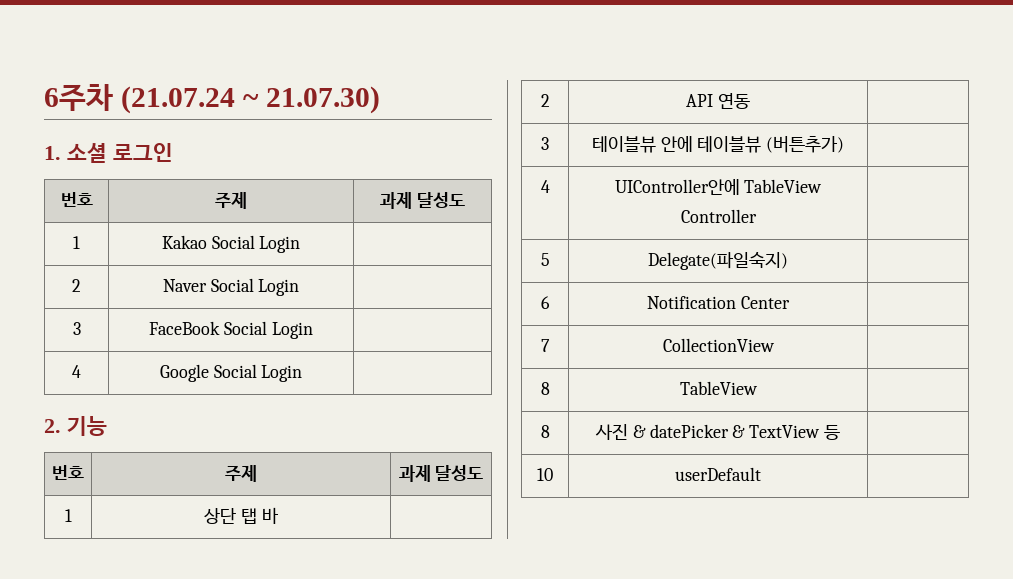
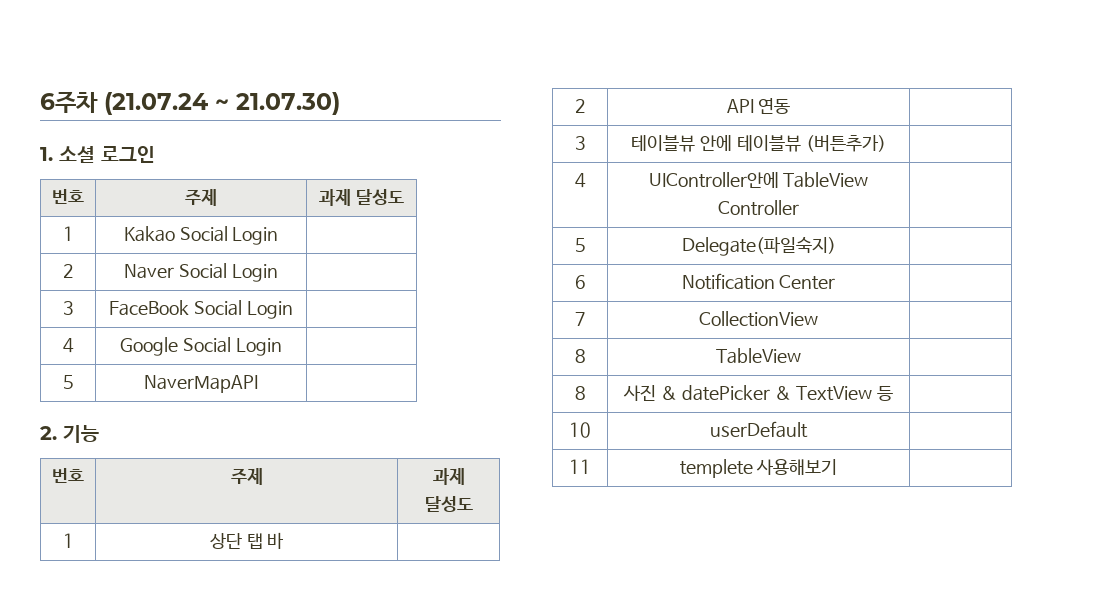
+ 5 | NaverMapAPI |
+ 11 | templete 사용해보기 |

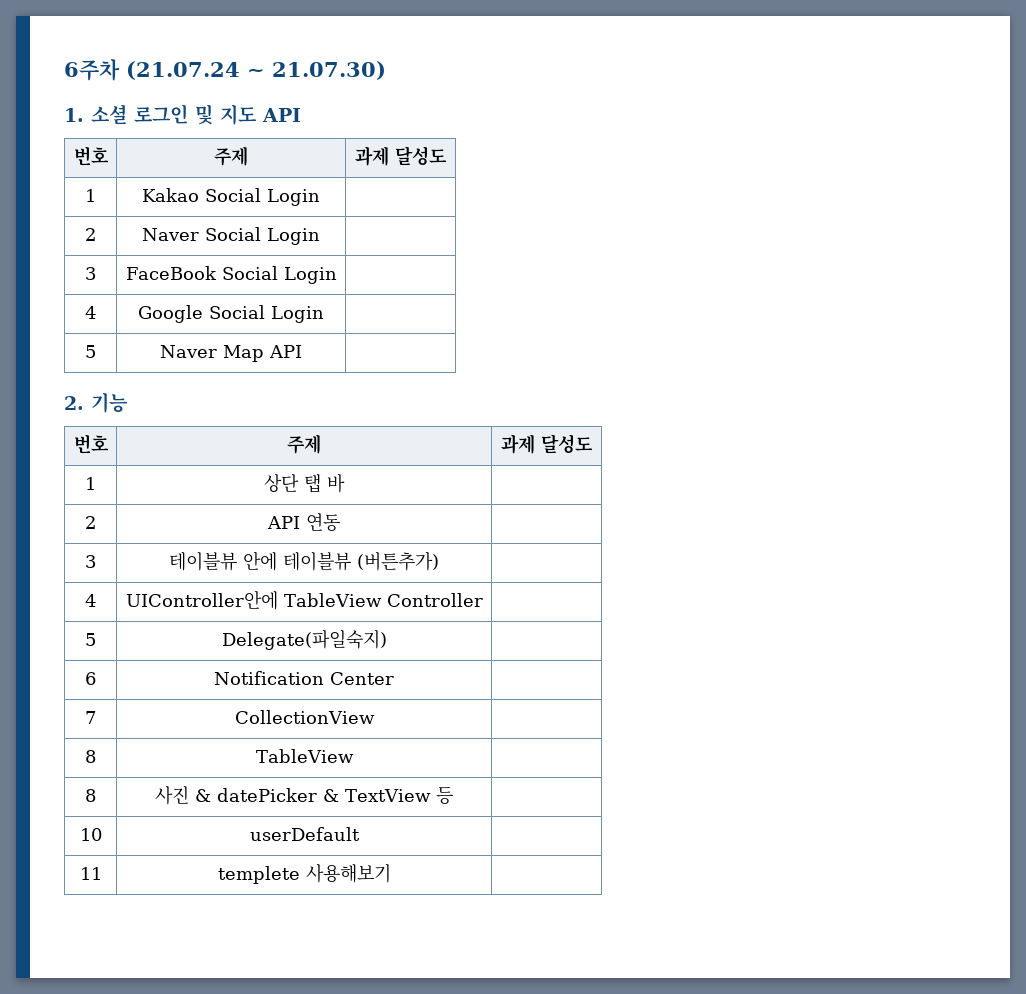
- 1. 소셜 로그인
+ 1. 소셜 로그인 및 지도 API
- 5 | NaverMapAPI |
+ 5 | Naver Map API |

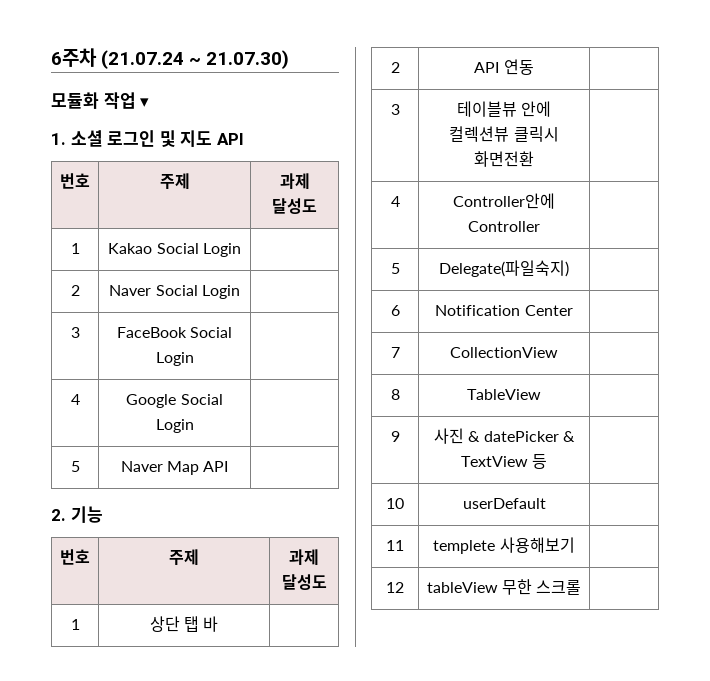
+ 모듈화 작업 ▾
- 3 | 테이블뷰 안에 테이블뷰 (버튼추가) |
- 4 | UIController안에 TableView Controller |
+ 3 | 테이블뷰 안에 컬렉션뷰 클릭시 화면전환 |
+ 4 | Controller안에 Controller |
- 8 | 사진 & datePicker & TextView 등 |
+ 9 | 사진 & datePicker & TextView 등 |
+ 12 | tableView 무한 스크롤 |

